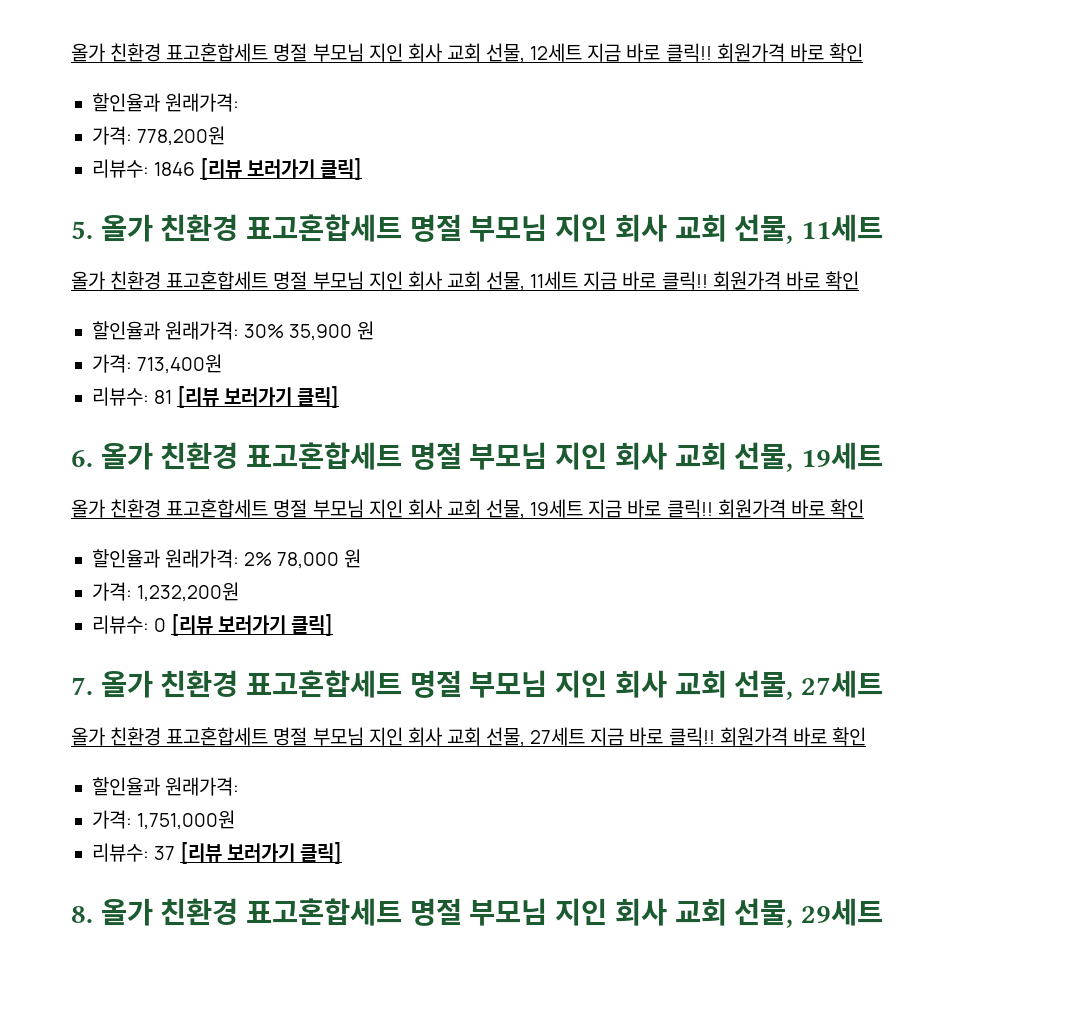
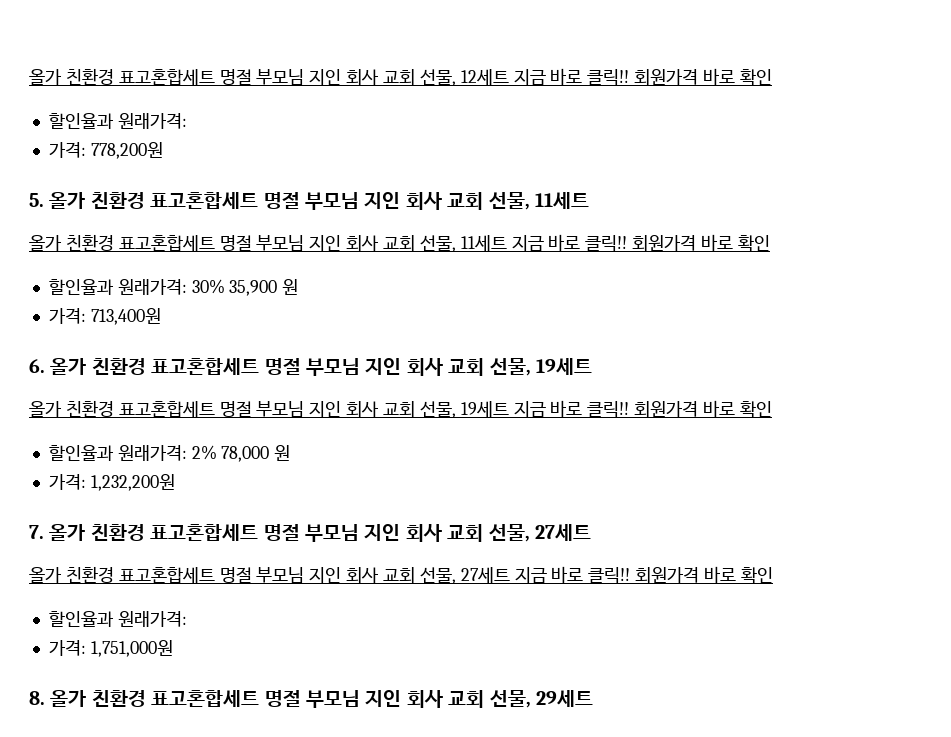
- 리뷰수: 1846 [리뷰 보러가기 클릭]
- 리뷰수: 81 [리뷰 보러가기 클릭]
- 리뷰수: 0 [리뷰 보러가기 클릭]
- 리뷰수: 37 [리뷰 보러가기 클릭]

